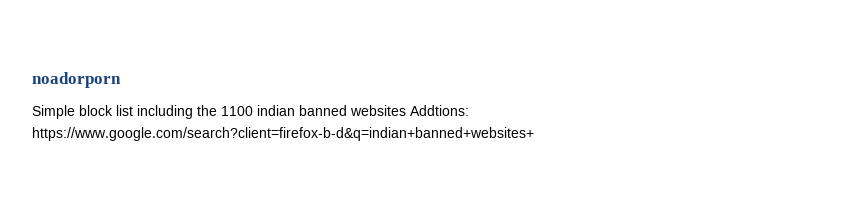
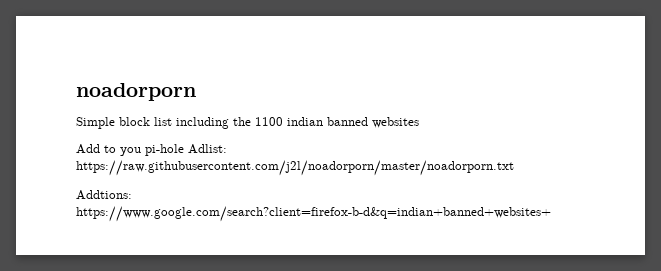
- Simple block list including the 1100 indian banned websites Addtions: https://www.google.com/search?client=firefox-b-d&q=indian+banned+websites+
+ Simple block list including the 1100 indian banned websites
+ Add to you pi-hole Adlist: https://raw.githubusercontent.com/j2l/noadorporn/master/noadorporn.txt
+ Addtions: https://www.google.com/search?client=firefox-b-d&q=indian+banned+websites+

